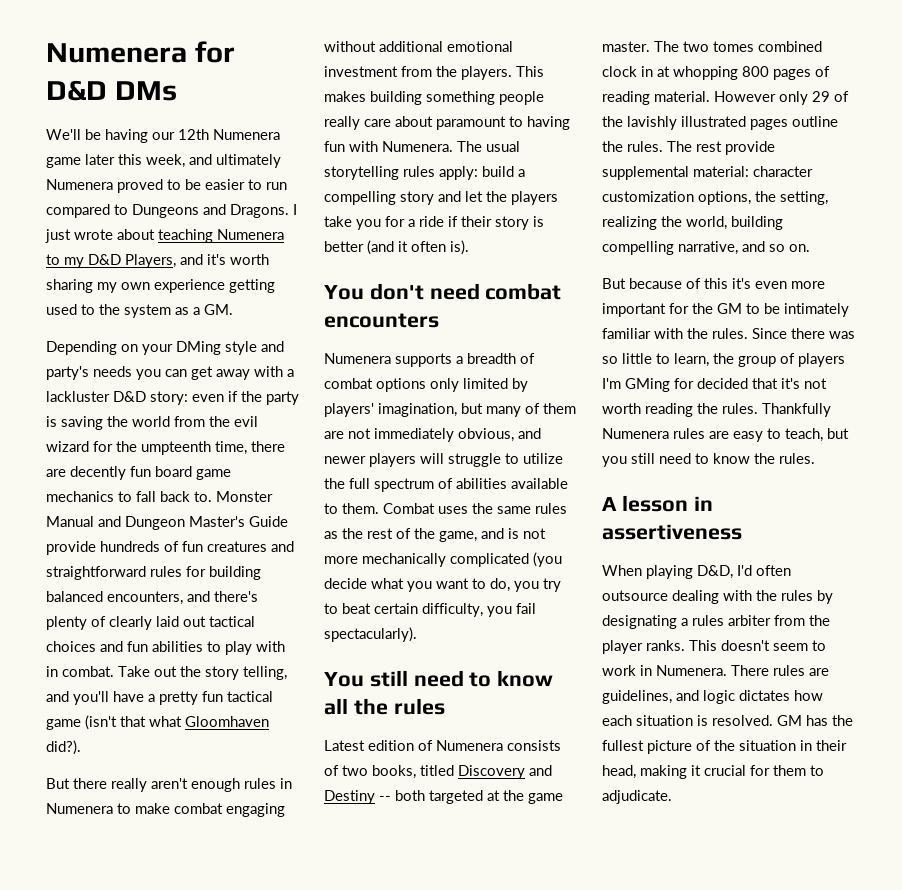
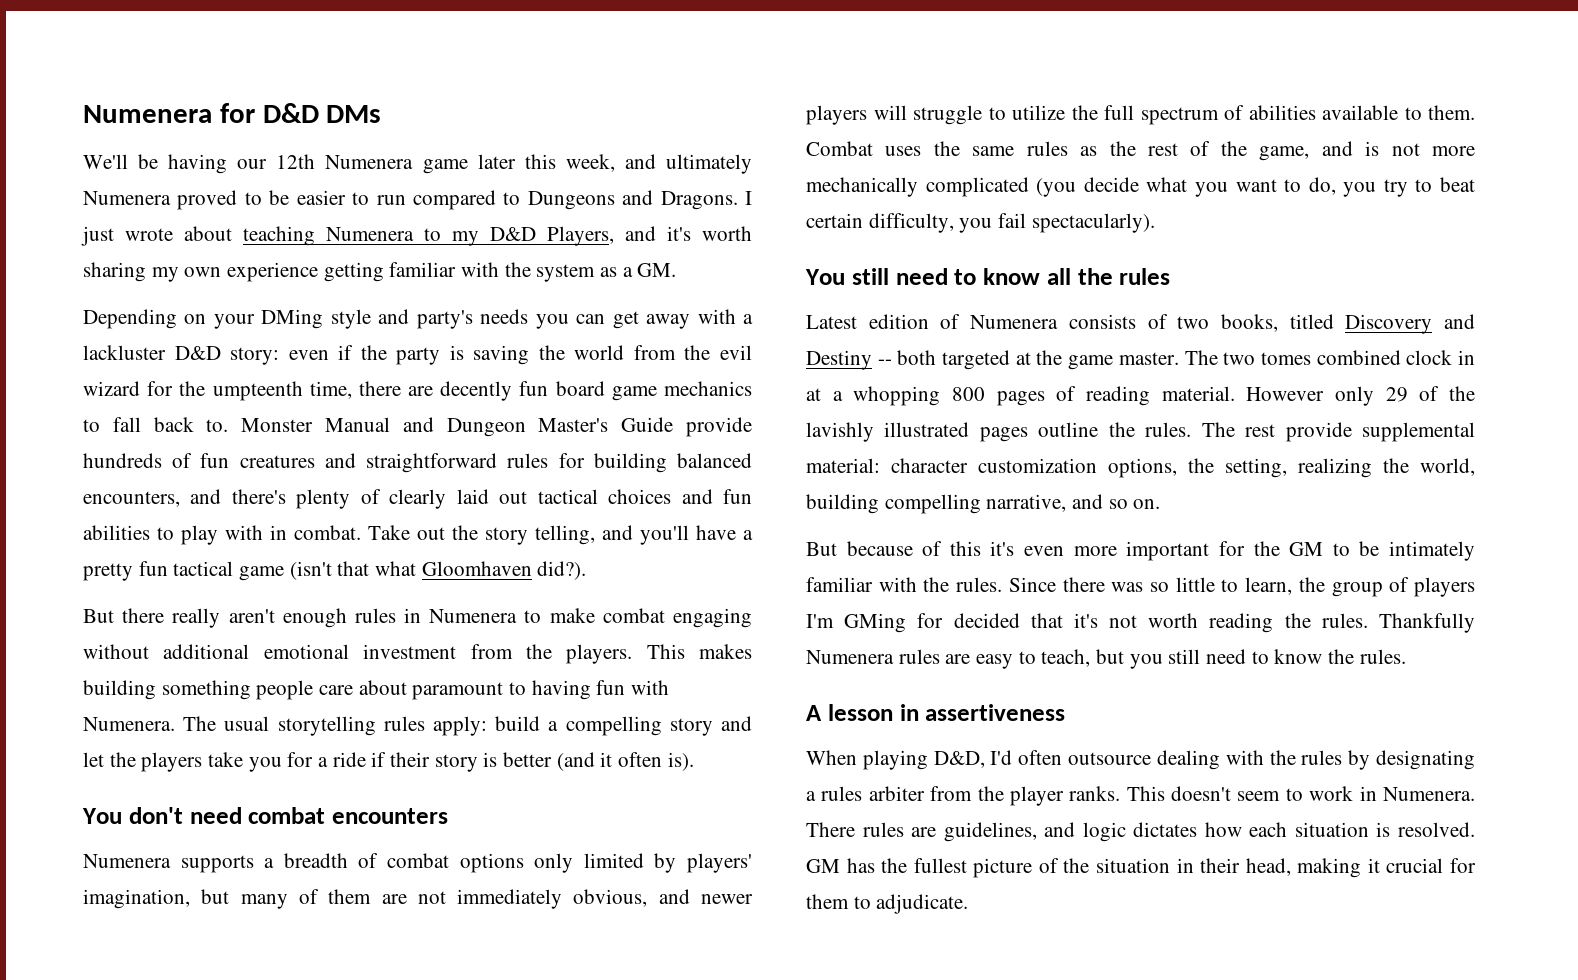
- I just wrote about teaching Numenera to my D&D Players, and it's worth sharing my own experience getting used to the system as a GM.
+ I just wrote about teaching Numenera to my D&D Players, and it's worth sharing my own experience getting familiar with the system as a GM.
- This makes building something people really care about paramount to having fun with Numenera.
+ This makes building something people care about paramount to having fun with Numenera.
- The two tomes combined clock in at whopping 800 pages of reading material.
+ The two tomes combined clock in at a whopping 800 pages of reading material.

